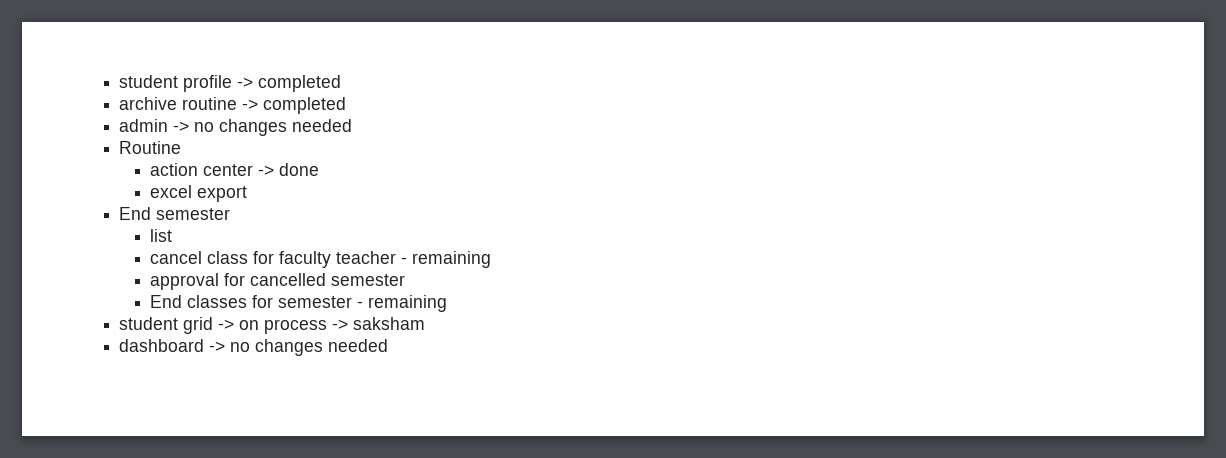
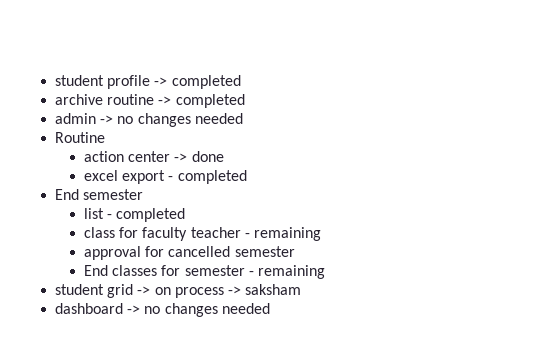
- excel export
+ excel export - completed
- list
- cancel class for faculty teacher - remaining
+ list - completed
+ class for faculty teacher - remaining

